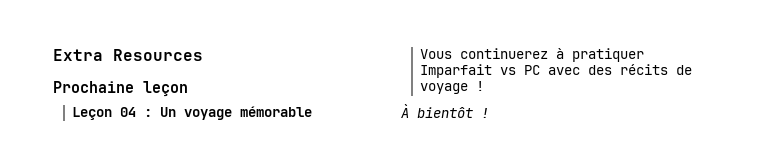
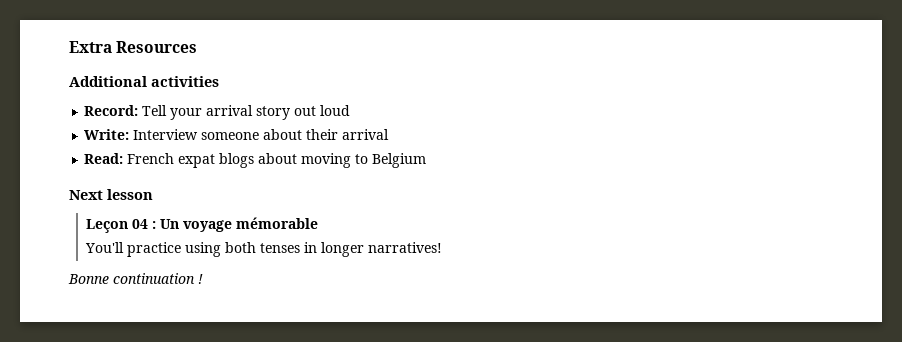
- Prochaine leçon
+ Additional activities
+ Record: Tell your arrival story out loud
+ Write: Interview someone about their arrival
+ Read: French expat blogs about moving to Belgium
+ Next lesson
- Vous continuerez à pratiquer Imparfait vs PC avec des récits de voyage !
- À bientôt !
+ You'll practice using both tenses in longer narratives!
+ Bonne continuation !

